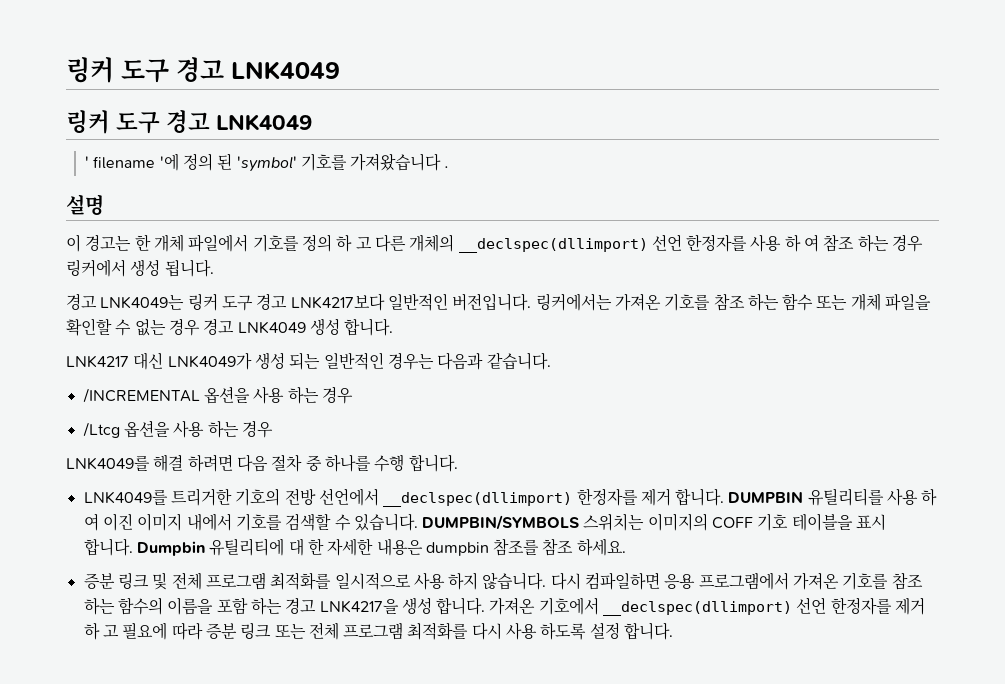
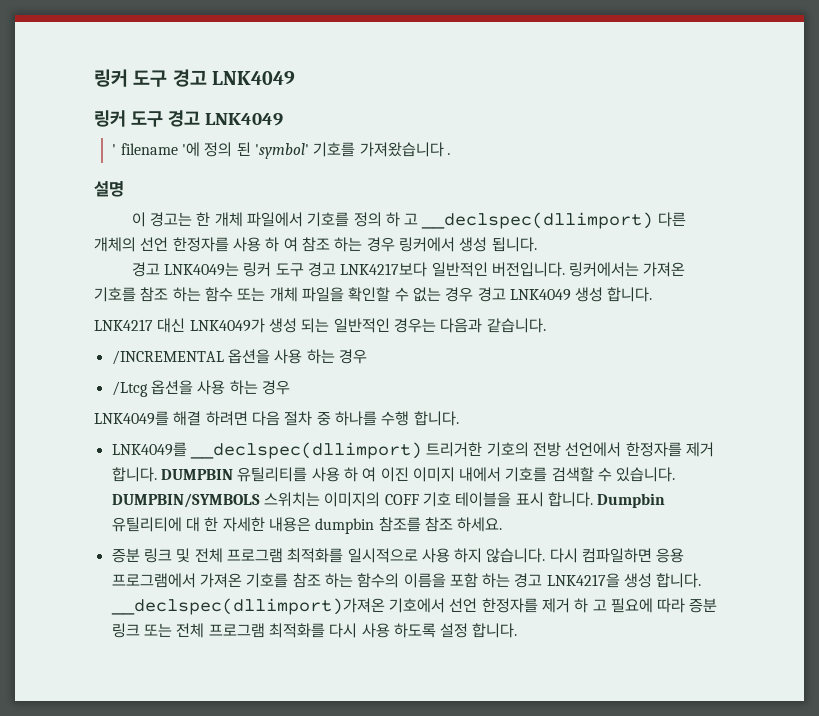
- 이 경고는 한 개체 파일에서 기호를 정의 하 고 다른 개체의 __declspec(dllimport) 선언 한정자를 사용 하 여 참조 하는 경우 링커에서 생성 됩니다.
+ 이 경고는 한 개체 파일에서 기호를 정의 하 고 __declspec(dllimport) 다른 개체의 선언 한정자를 사용 하 여 참조 하는 경우 링커에서 생성 됩니다.
- LNK4049를 트리거한 기호의 전방 선언에서 __declspec(dllimport) 한정자를 제거 합니다.
+ LNK4049를 __declspec(dllimport) 트리거한 기호의 전방 선언에서 한정자를 제거 합니다.
- 가져온 기호에서 __declspec(dllimport) 선언 한정자를 제거 하 고 필요에 따라 증분 링크 또는 전체 프로그램 최적화를 다시 사용 하도록 설정 합니다.
+ __declspec(dllimport)가져온 기호에서 선언 한정자를 제거 하 고 필요에 따라 증분 링크 또는 전체 프로그램 최적화를 다시 사용 하도록 설정 합니다.

